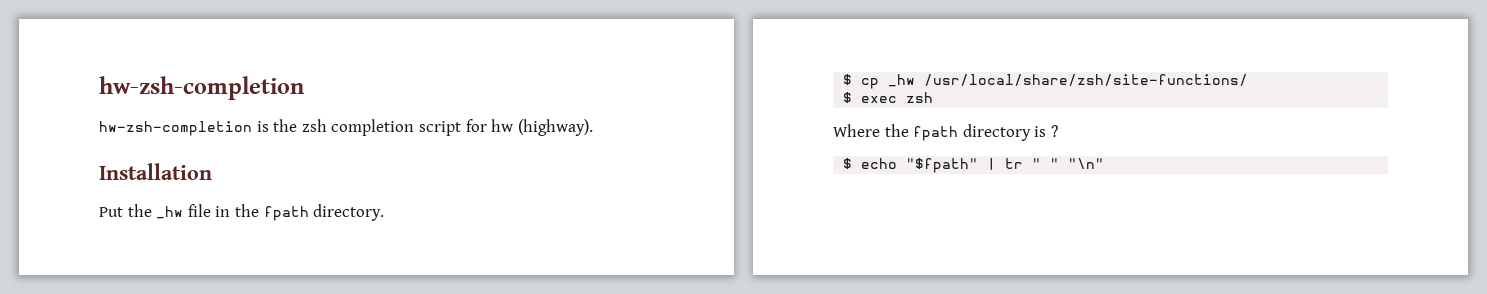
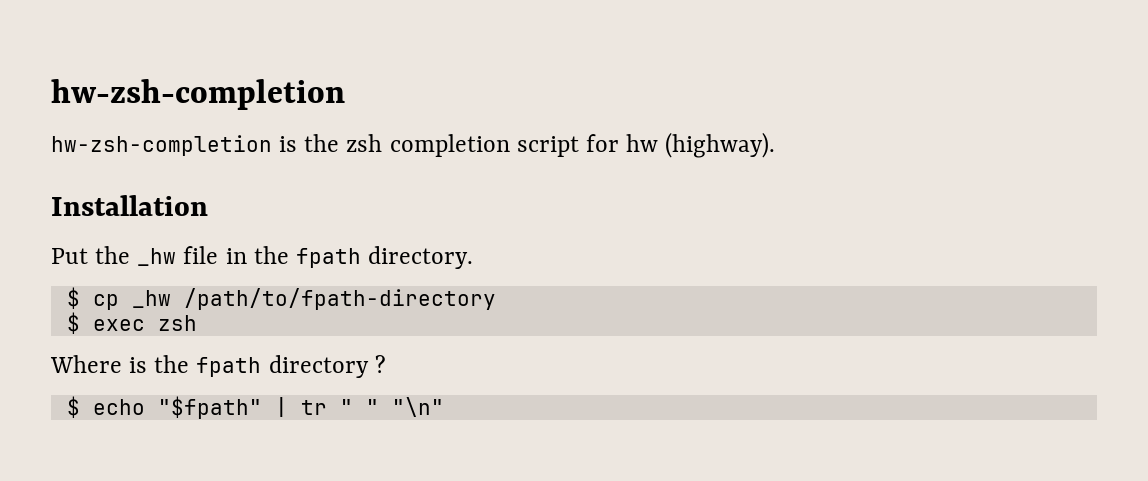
- $ cp _hw /usr/local/share/zsh/site-functions/
+ $ cp _hw /path/to/fpath-directory
- Where the fpath directory is ?
+ Where is the fpath directory ?

